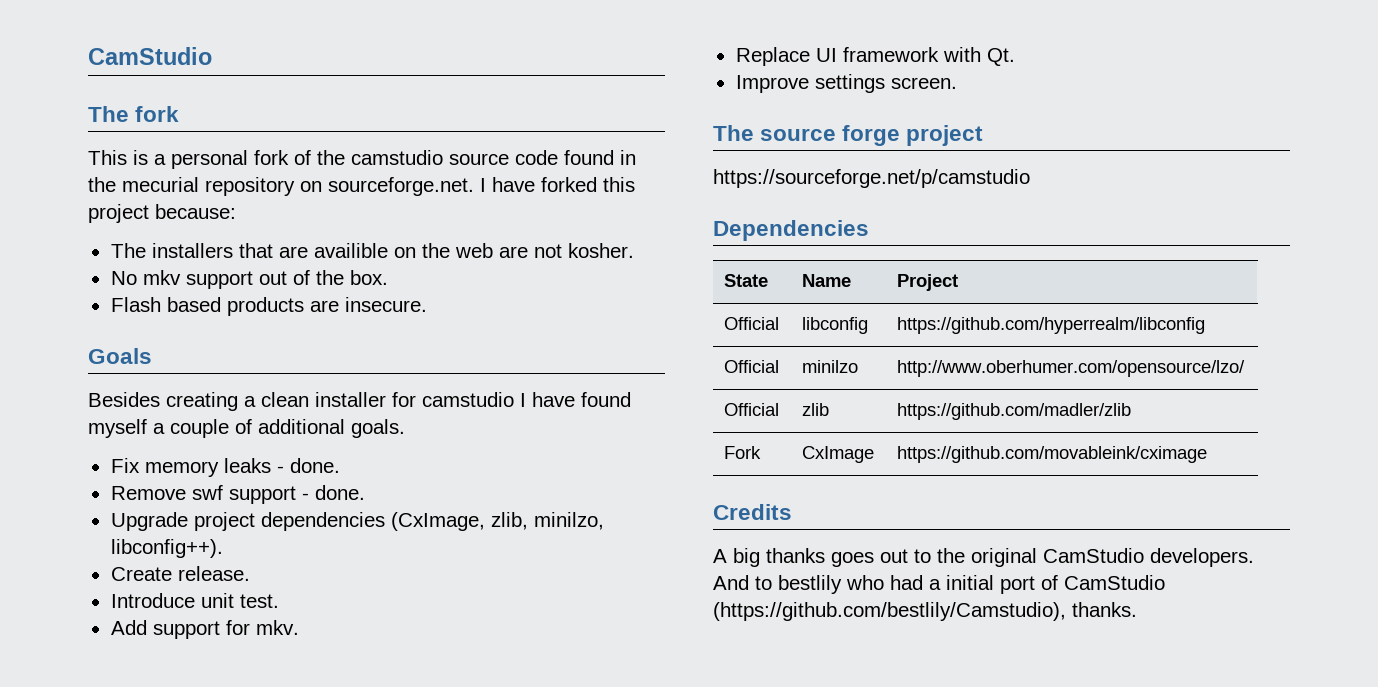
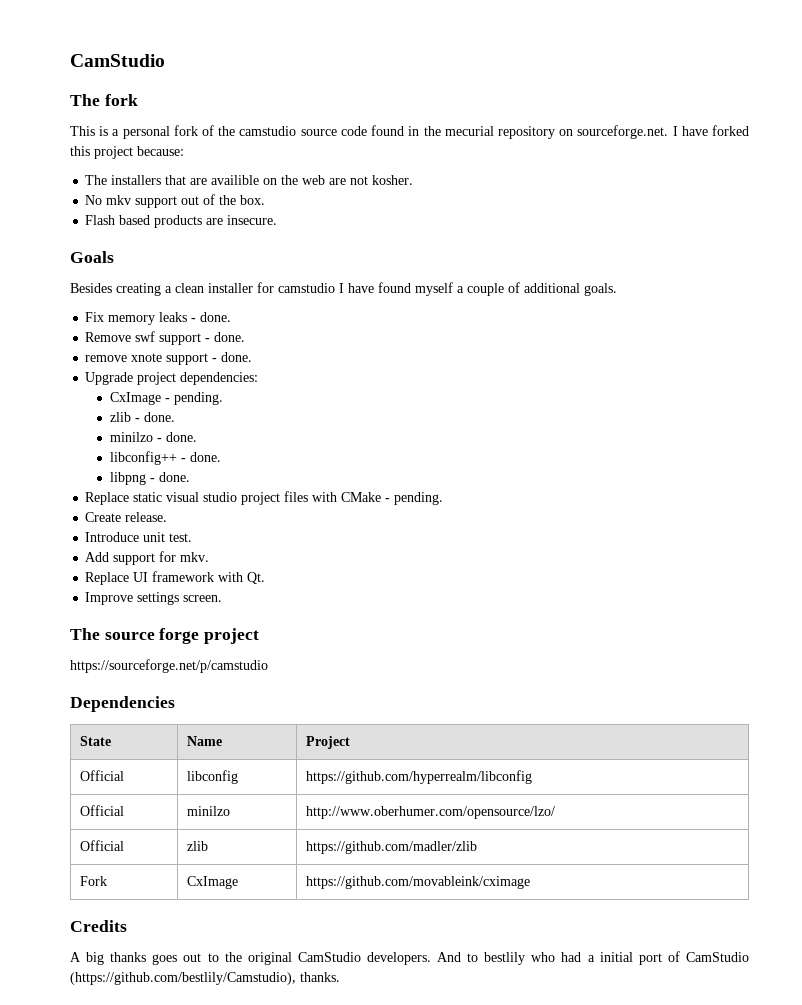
- Upgrade project dependencies (CxImage, zlib, minilzo, libconfig++).
+ remove xnote support - done.
+ Upgrade project dependencies:
+ CxImage - pending.
+ zlib - done.
+ minilzo - done.
+ libconfig++ - done.
+ libpng - done.
+ Replace static visual studio project files with CMake - pending.

